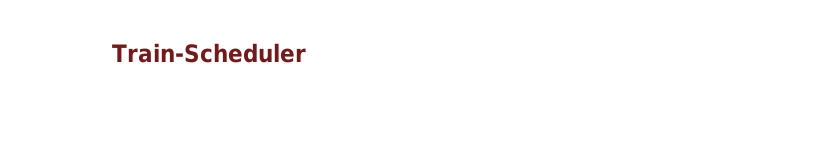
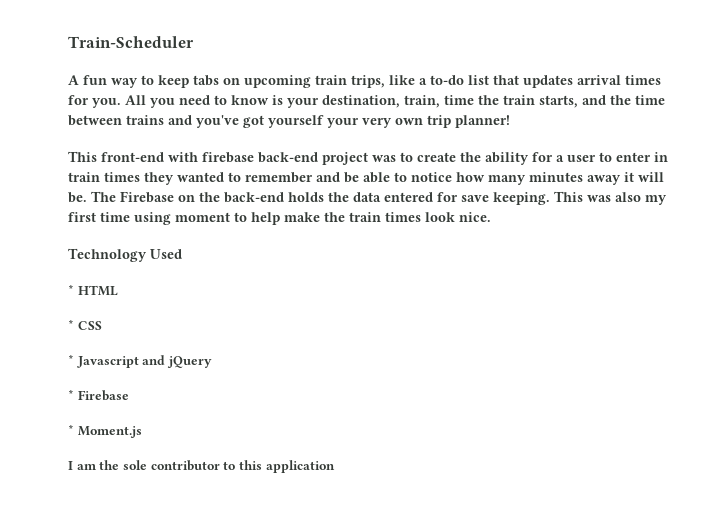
+ A fun way to keep tabs on upcoming train trips, like a to-do list that updates arrival times for you. All you need to know is your destination, train, time the train starts, and the time between trains and you've got yourself your very own trip planner!
+ This front-end with firebase back-end project was to create the ability for a user to enter in train times they wanted to remember and be able to notice how many minutes away it will be. The Firebase on the back-end holds the data entered for save keeping. This was also my first time using moment to help make the train times look nice.
+ Technology Used
+ * HTML
+ * CSS
+ * Javascript and jQuery
+ * Firebase
+ * Moment.js
+ I am the sole contributor to this application

